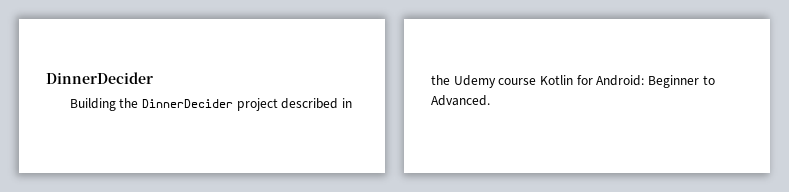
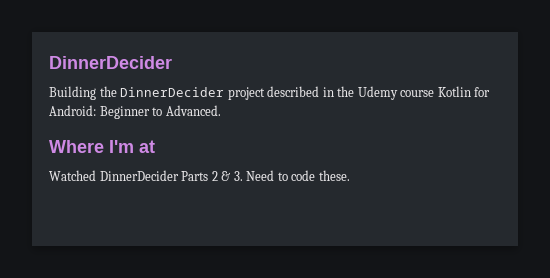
+ Where I'm at
+ Watched DinnerDecider Parts 2 & 3. Need to code these.

